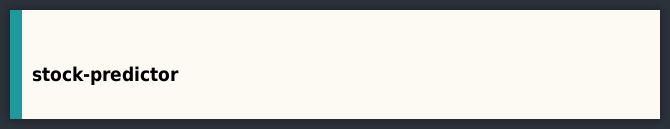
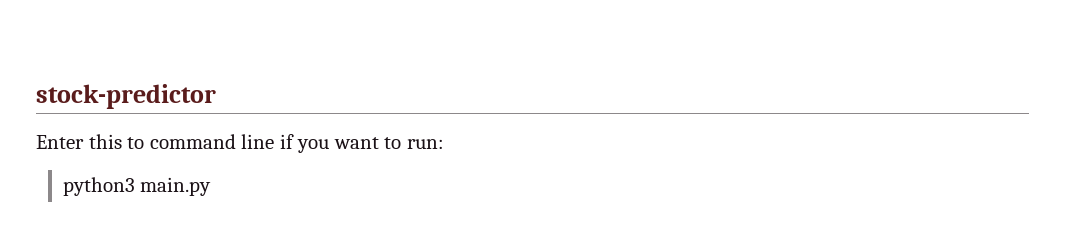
+ Enter this to command line if you want to run:
+ python3 main.py

